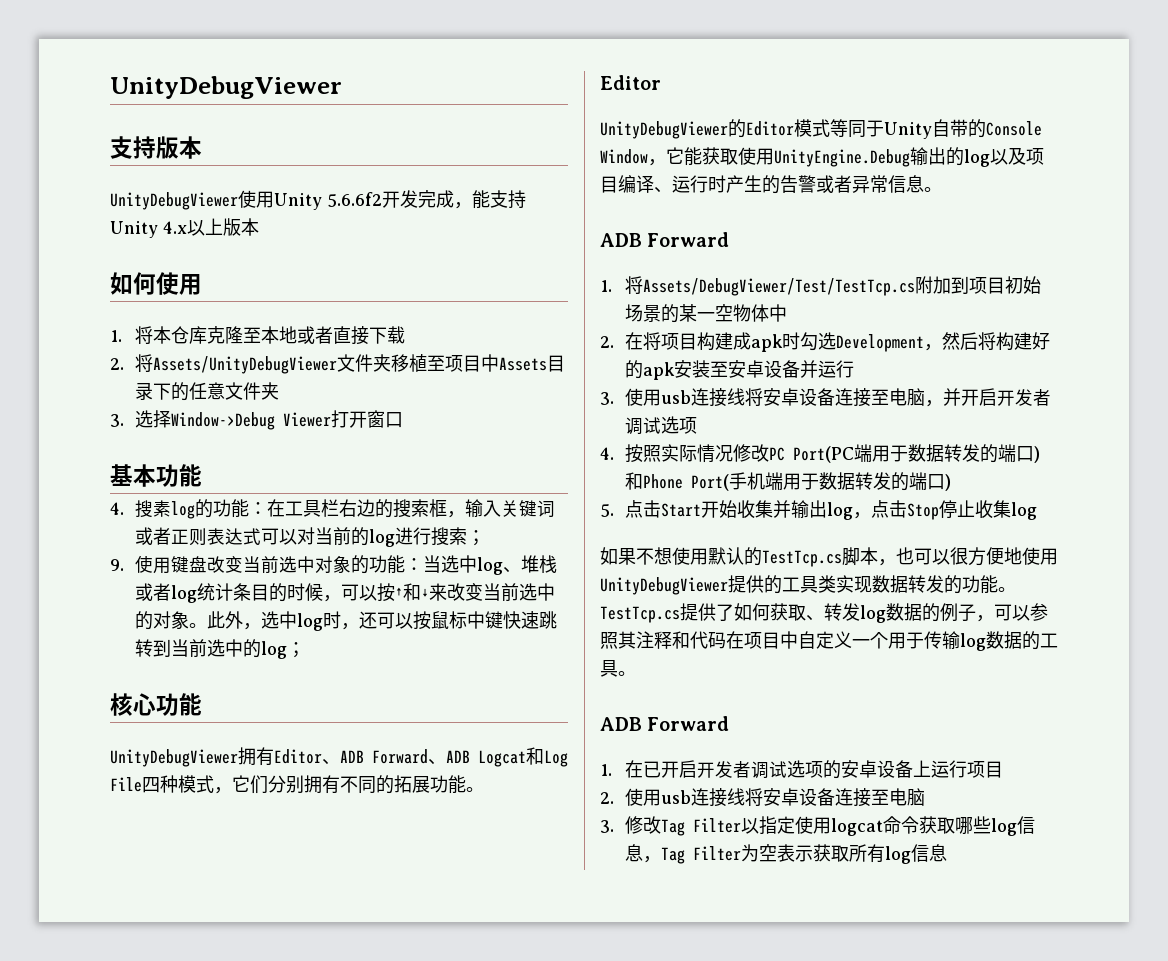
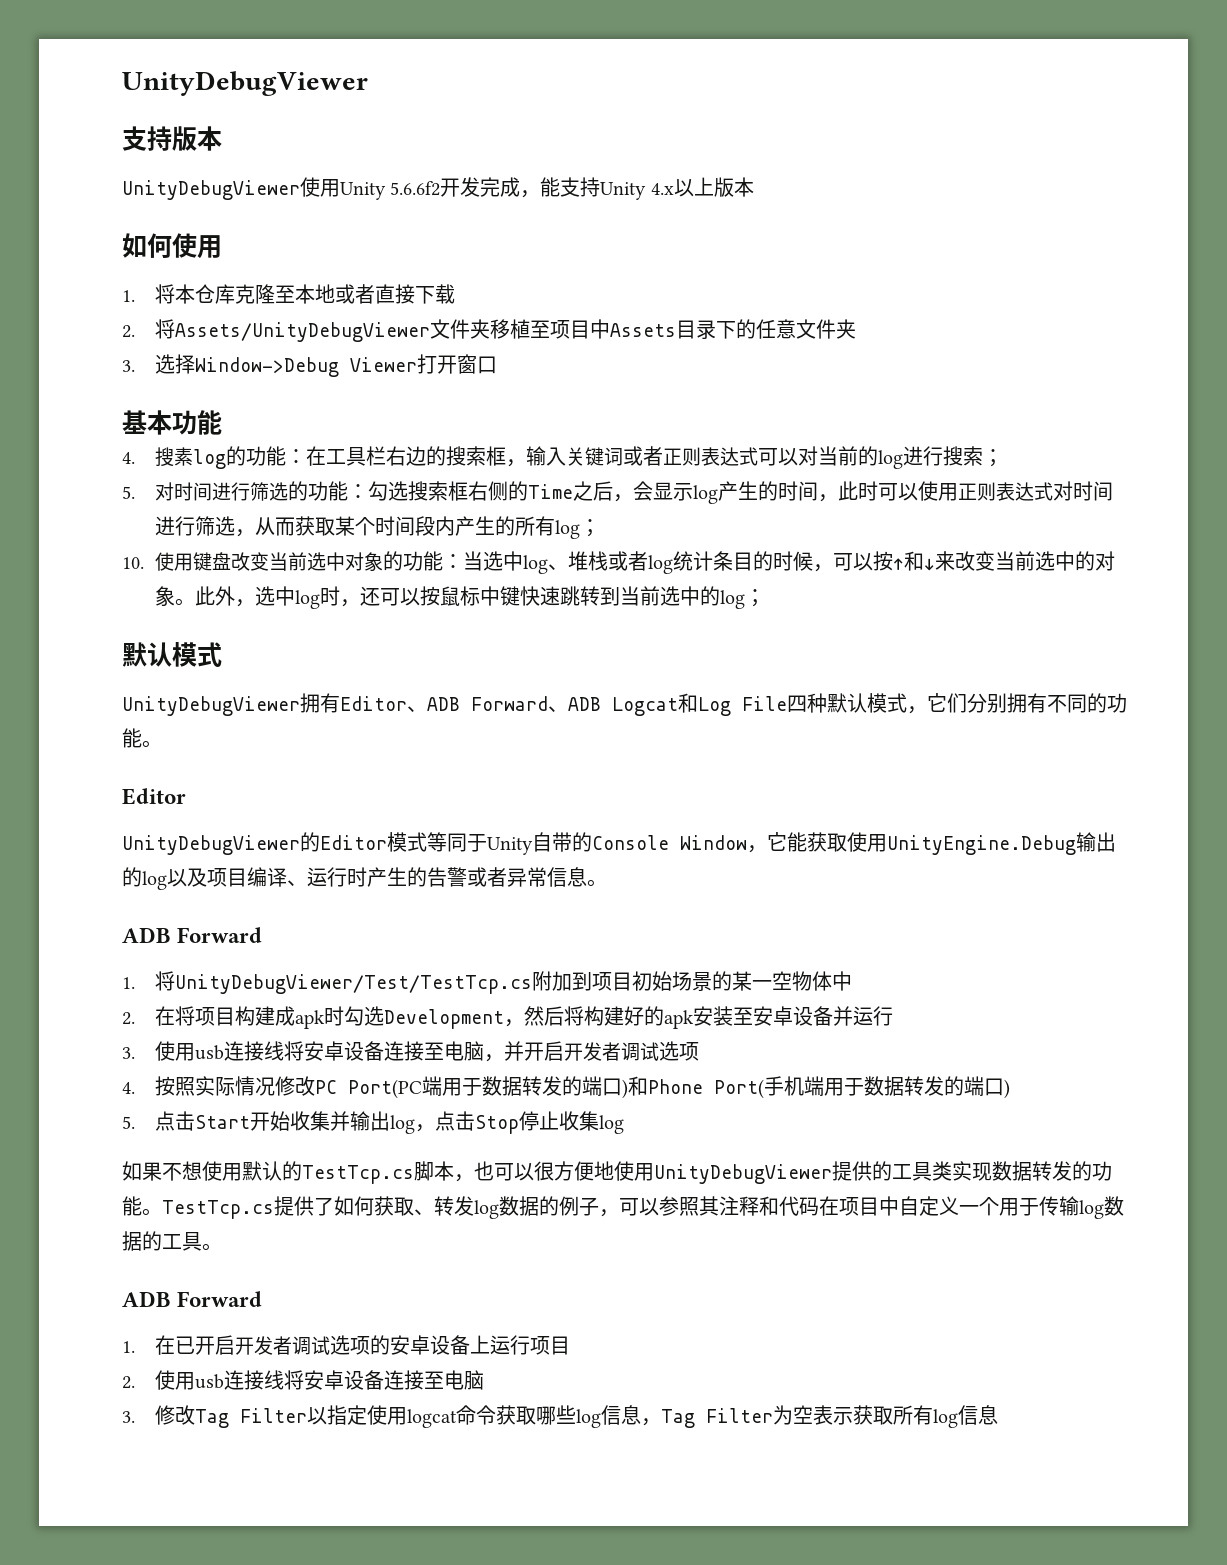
- 9.使用键盘改变当前选中对象的功能：当选中log、堆栈或者log统计条目的时候，可以按↑和↓来改变当前选中的对象。
+ 5.对时间进行筛选的功能：勾选搜索框右侧的Time之后，会显示log产生的时间，此时可以使用正则表达式对时间进行筛选，从而获取某个时间段内产生的所有log；
+ 10.使用键盘改变当前选中对象的功能：当选中log、堆栈或者log统计条目的时候，可以按↑和↓来改变当前选中的对象。
  此外，选中log时，还可以按鼠标中键快速跳转到当前选中的log；
- 核心功能
+ 默认模式
- UnityDebugViewer拥有Editor、ADB Forward、ADB Logcat和Log File四种模式，它们分别拥有不同的拓展功能。
+ UnityDebugViewer拥有Editor、ADB Forward、ADB Logcat和Log File四种默认模式，它们分别拥有不同的功能。
- 1.将Assets/DebugViewer/Test/TestTcp.cs附加到项目初始场景的某一空物体中
+ 1.将UnityDebugViewer/Test/TestTcp.cs附加到项目初始场景的某一空物体中

